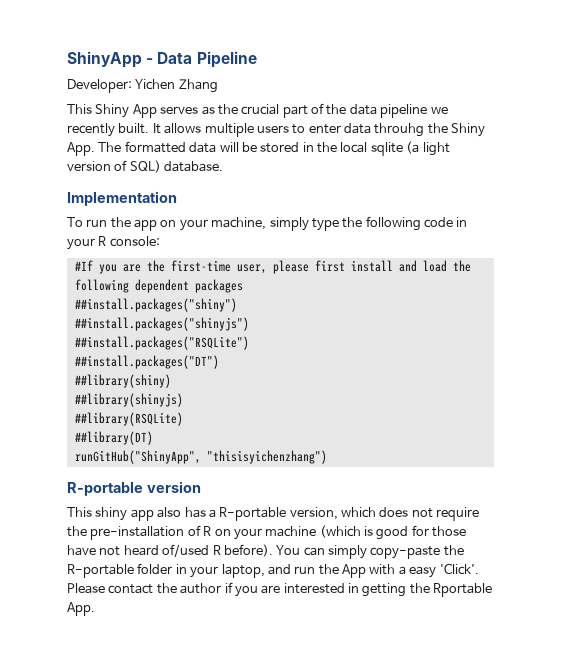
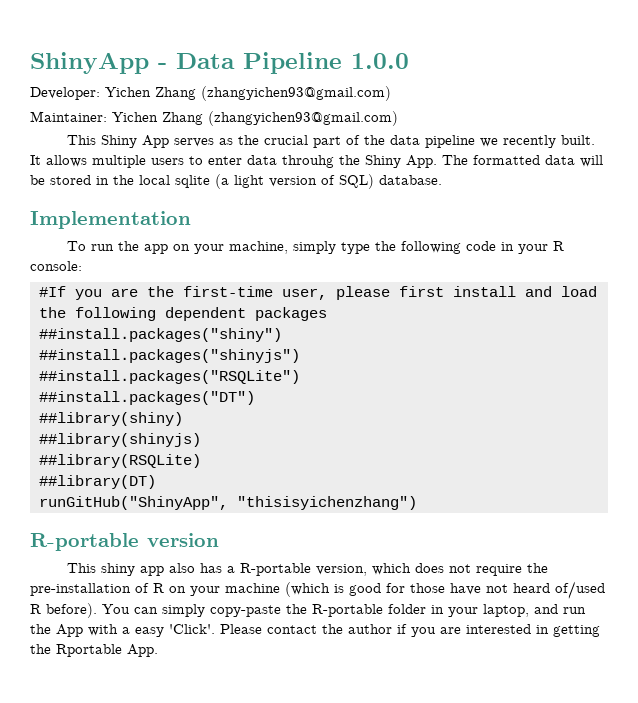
- ShinyApp - Data Pipeline
+ ShinyApp - Data Pipeline 1.0.0
- Developer: Yichen Zhang
+ Developer: Yichen Zhang (zhangyichen93@gmail.com)
+ Maintainer: Yichen Zhang (zhangyichen93@gmail.com)

